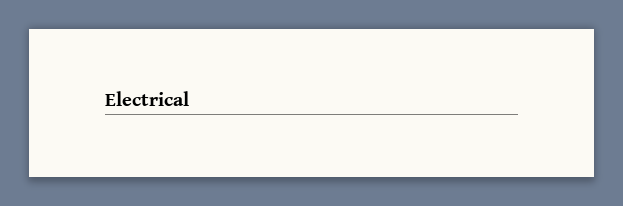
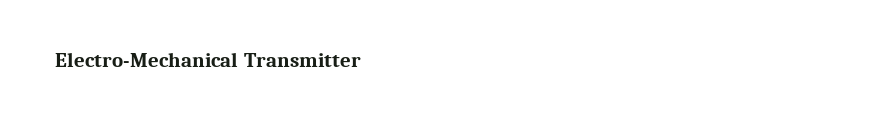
- Electrical
+ Electro-Mechanical Transmitter

